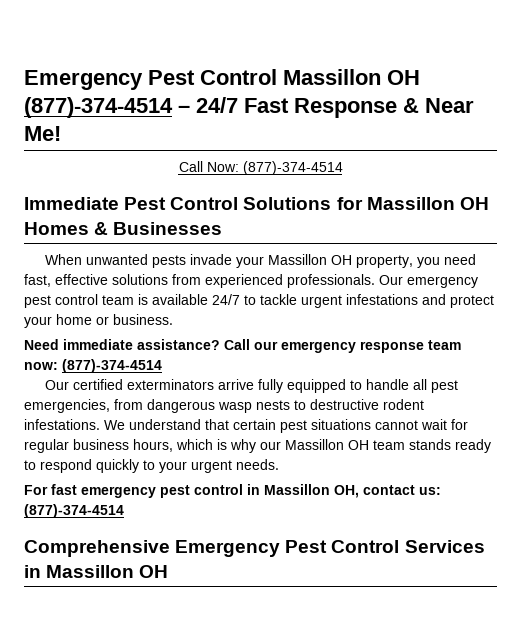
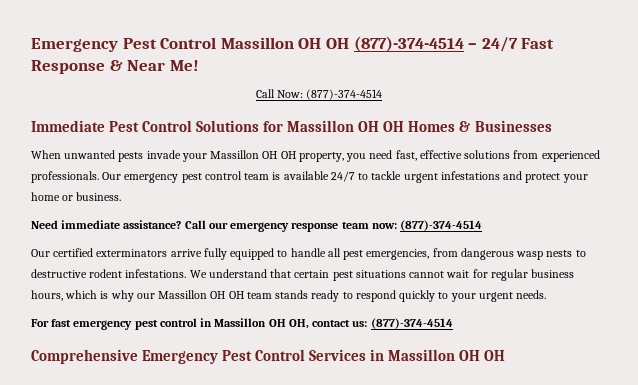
- Emergency Pest Control Massillon OH (877)-374-4514 – 24/7 Fast Response & Near Me!
+ Emergency Pest Control Massillon OH OH (877)-374-4514 – 24/7 Fast Response & Near Me!
- Immediate Pest Control Solutions for Massillon OH Homes & Businesses
+ Immediate Pest Control Solutions for Massillon OH OH Homes & Businesses
- When unwanted pests invade your Massillon OH property, you need fast, effective solutions from experienced professionals.
+ When unwanted pests invade your Massillon OH OH property, you need fast, effective solutions from experienced professionals.
- We understand that certain pest situations cannot wait for regular business hours, which is why our Massillon OH team stands ready to respond quickly to your urgent needs.
+ We understand that certain pest situations cannot wait for regular business hours, which is why our Massillon OH OH team stands ready to respond quickly to your urgent needs.
- For fast emergency pest control in Massillon OH, contact us: (877)-374-4514
+ For fast emergency pest control in Massillon OH OH, contact us: (877)-374-4514
- Comprehensive Emergency Pest Control Services in Massillon OH
+ Comprehensive Emergency Pest Control Services in Massillon OH OH

